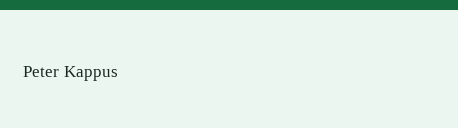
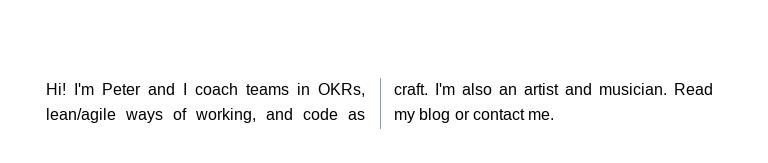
- Peter Kappus
+ Hi! I'm Peter and I coach teams in OKRs, lean/agile ways of working, and code as craft. I'm also an artist and musician. Read my blog or contact me.

